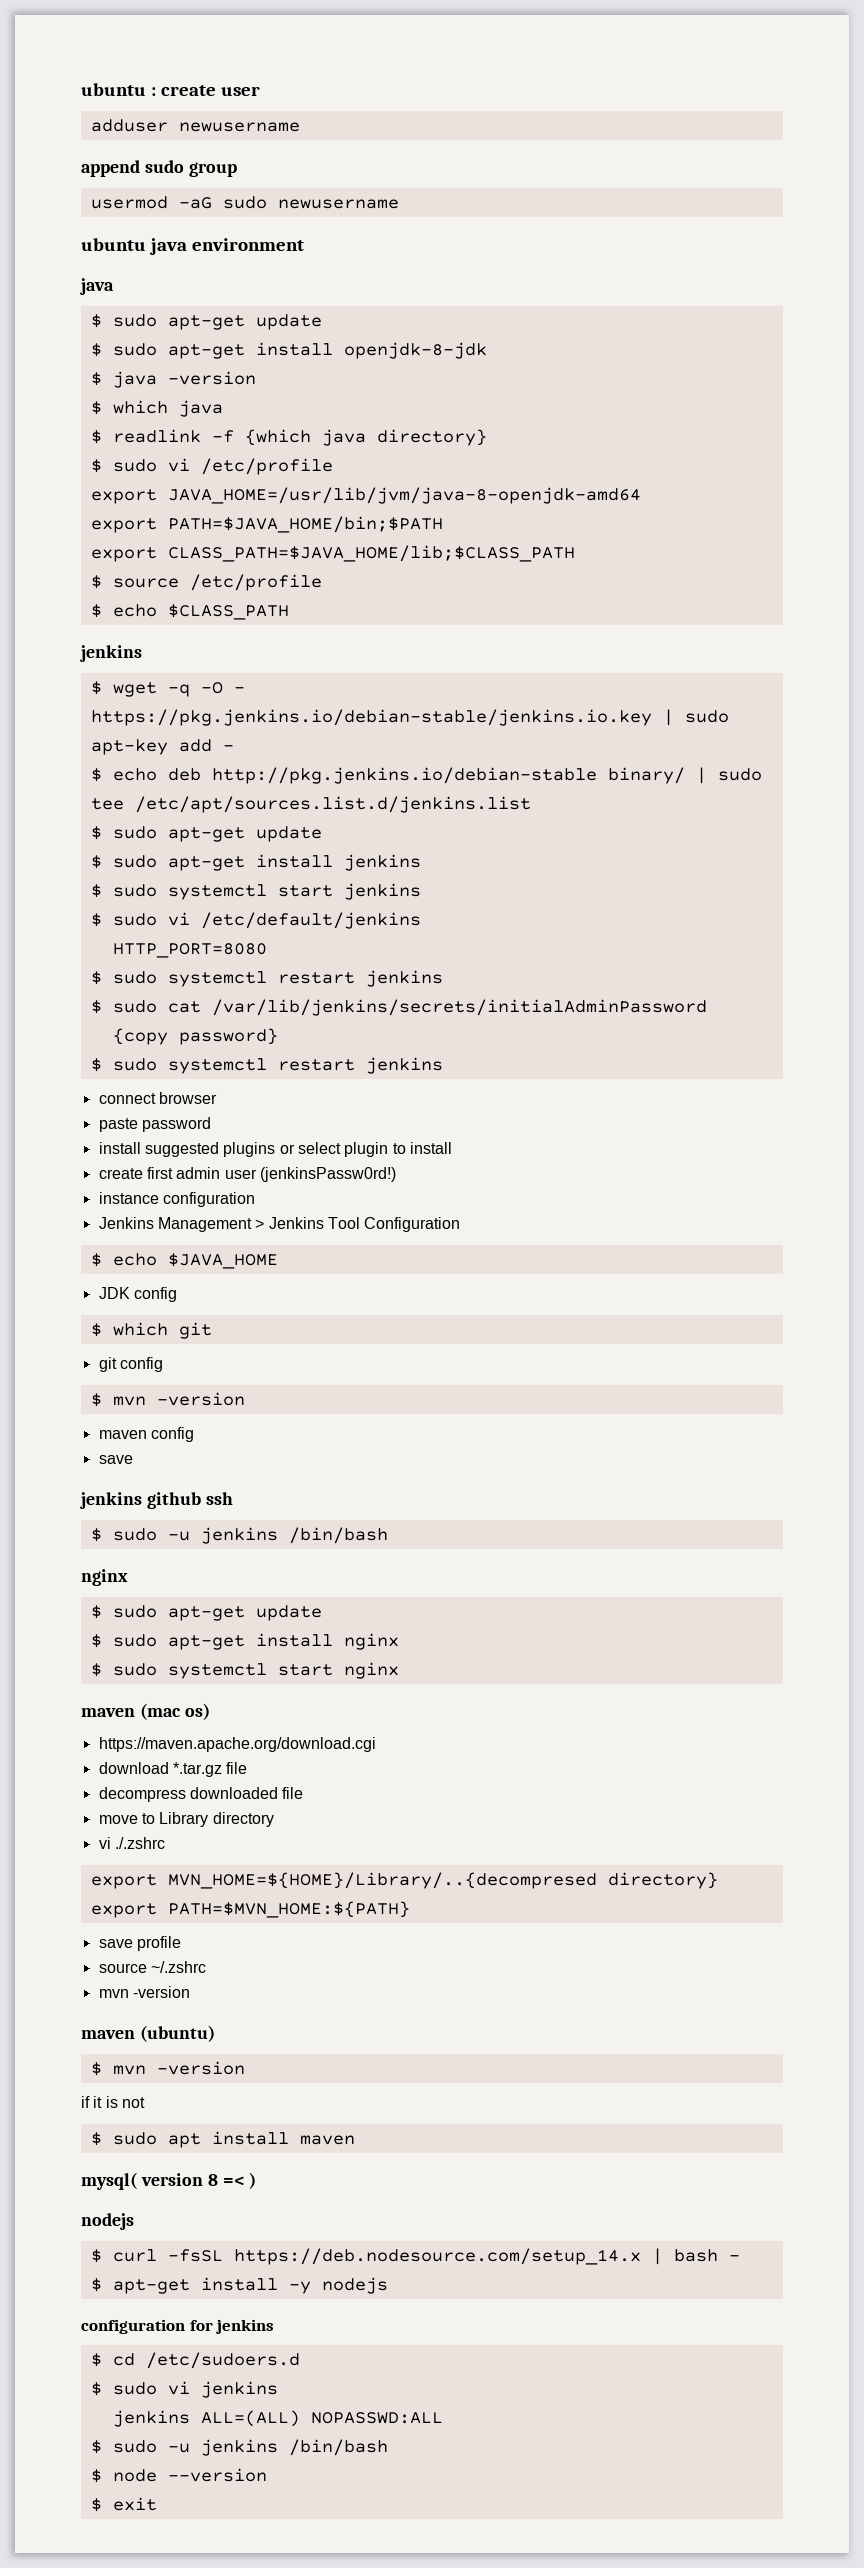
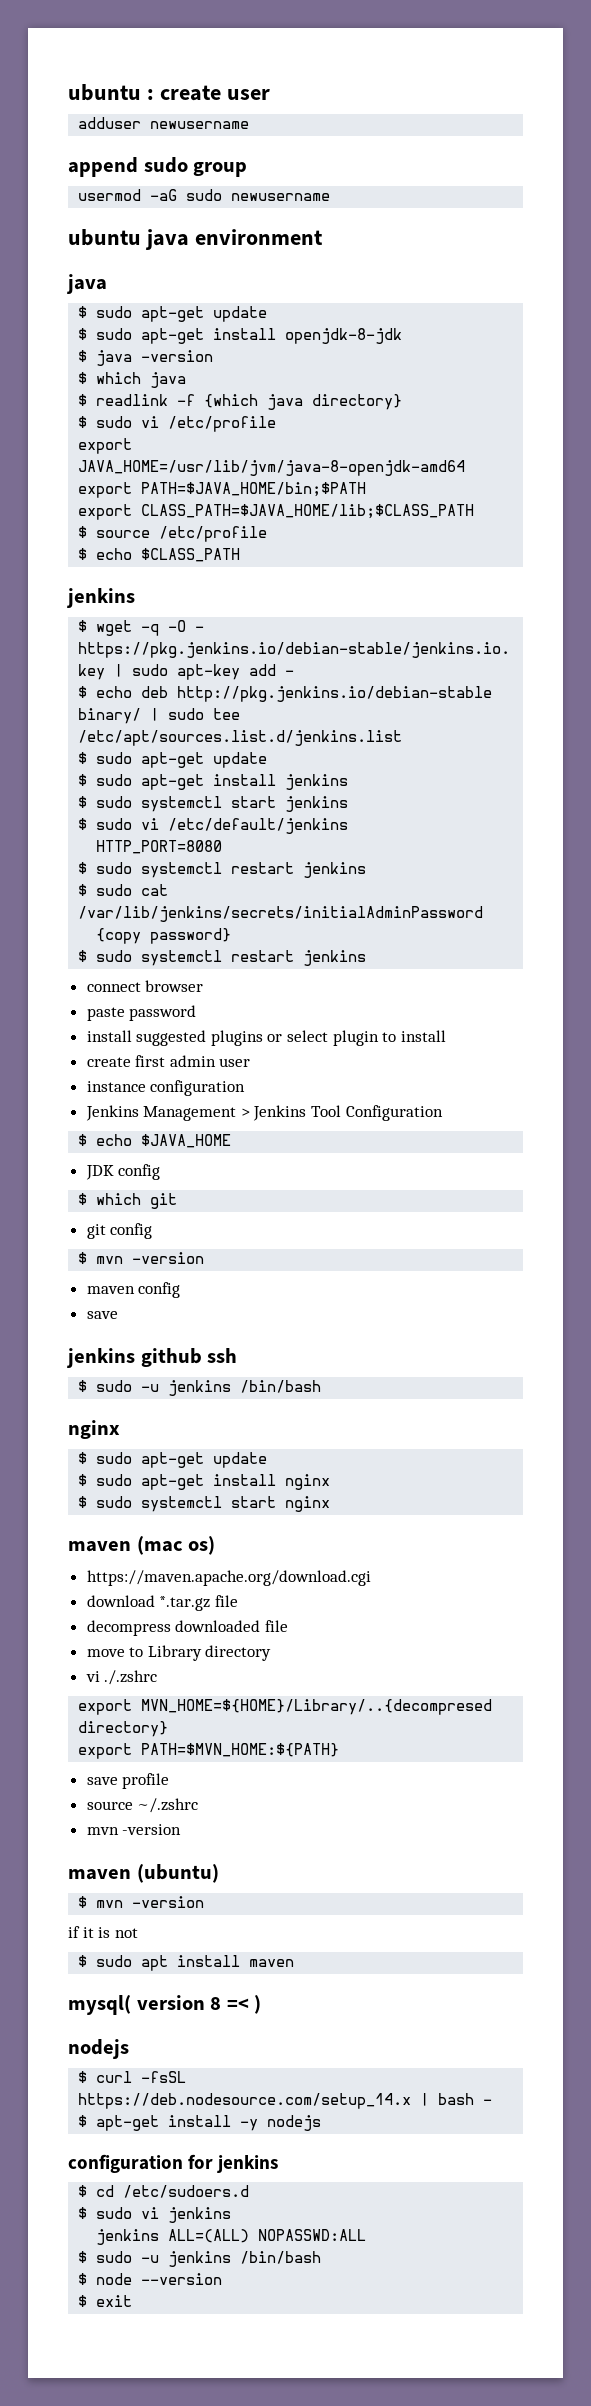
- create first admin user (jenkinsPassw0rd!)
+ create first admin user

